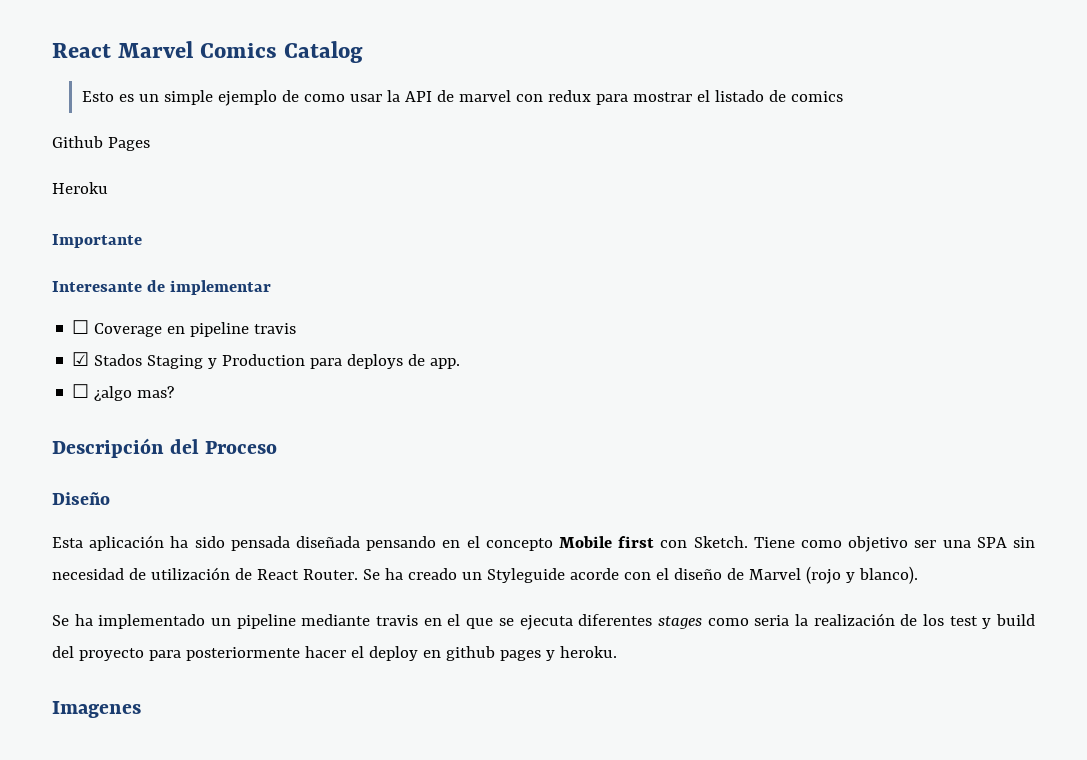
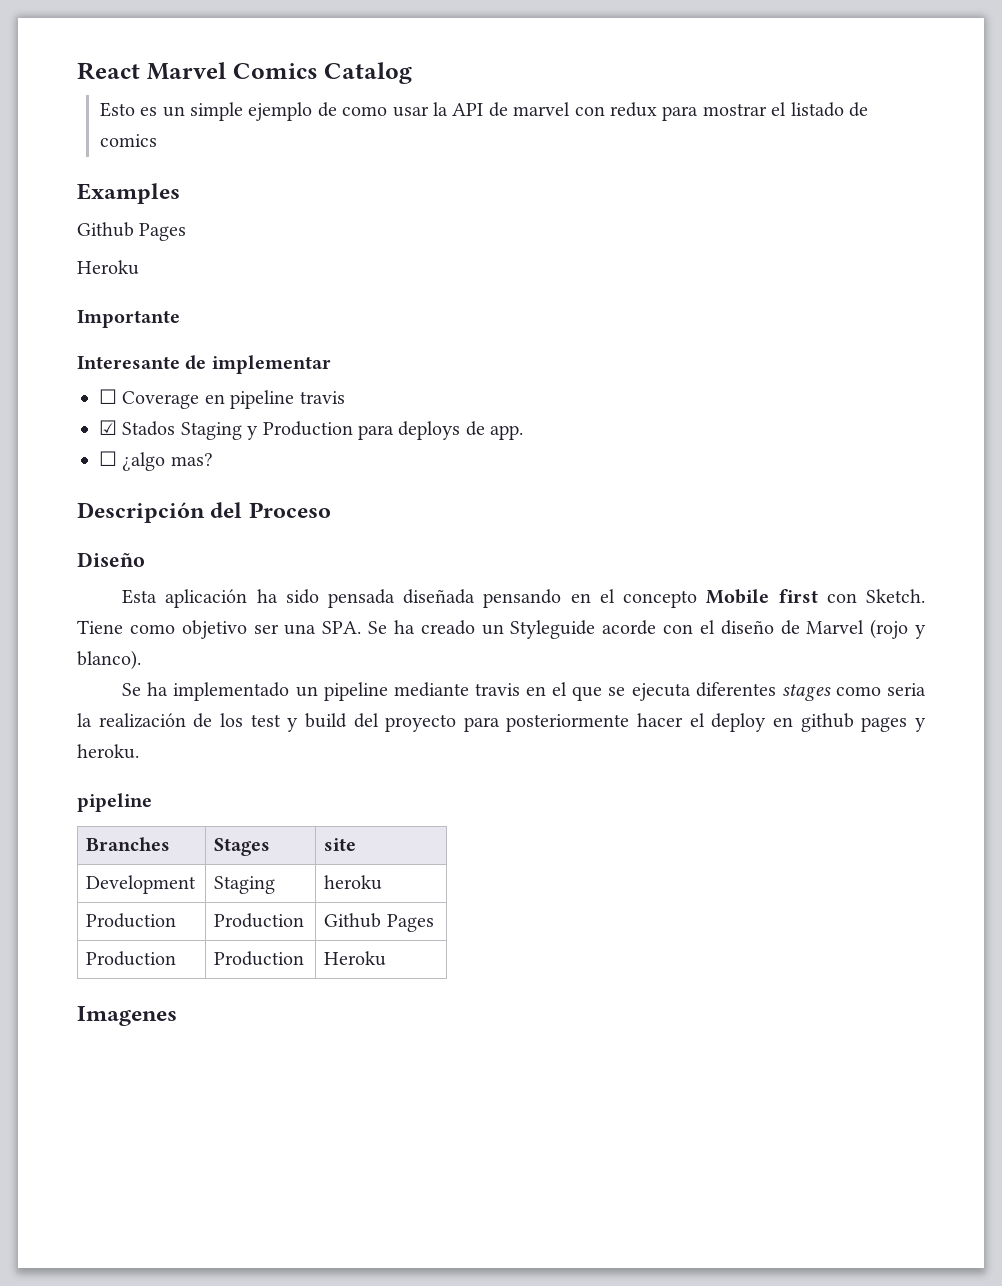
+ Examples
- Tiene como objetivo ser una SPA sin necesidad de utilización de React Router. Se ha creado un Styleguide acorde con el diseño de Marvel (rojo y blanco).
+ Tiene como objetivo ser una SPA. Se ha creado un Styleguide acorde con el diseño de Marvel (rojo y blanco).
  Se ha implementado un pipeline mediante travis en el que se ejecuta diferentes stages como seria la realización de los test y build del proyecto para posteriormente hacer el deploy en github pages y heroku.
+ pipeline
+ Branches | Stages | site
+ Development | Staging | heroku
+ Production | Production | Github Pages
+ Production | Production | Heroku

